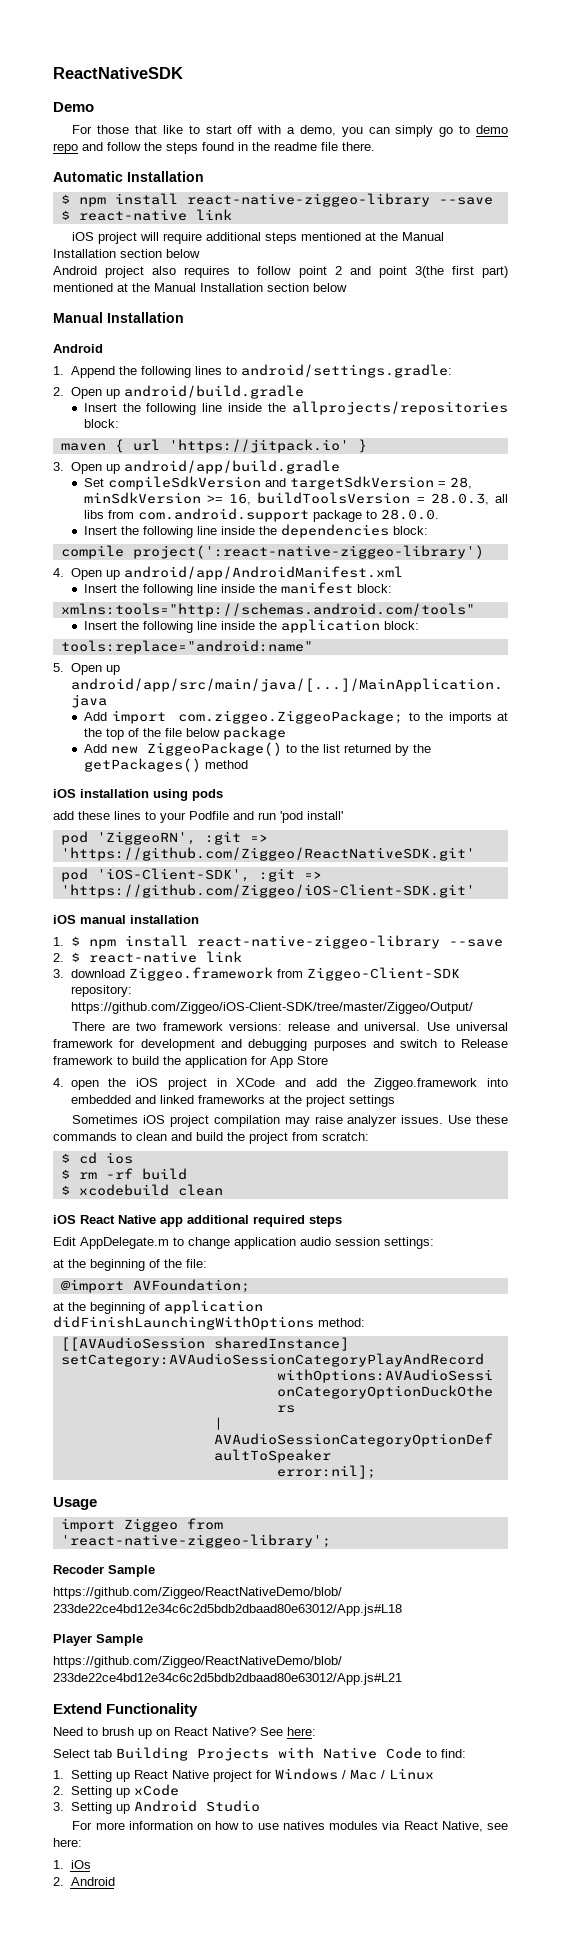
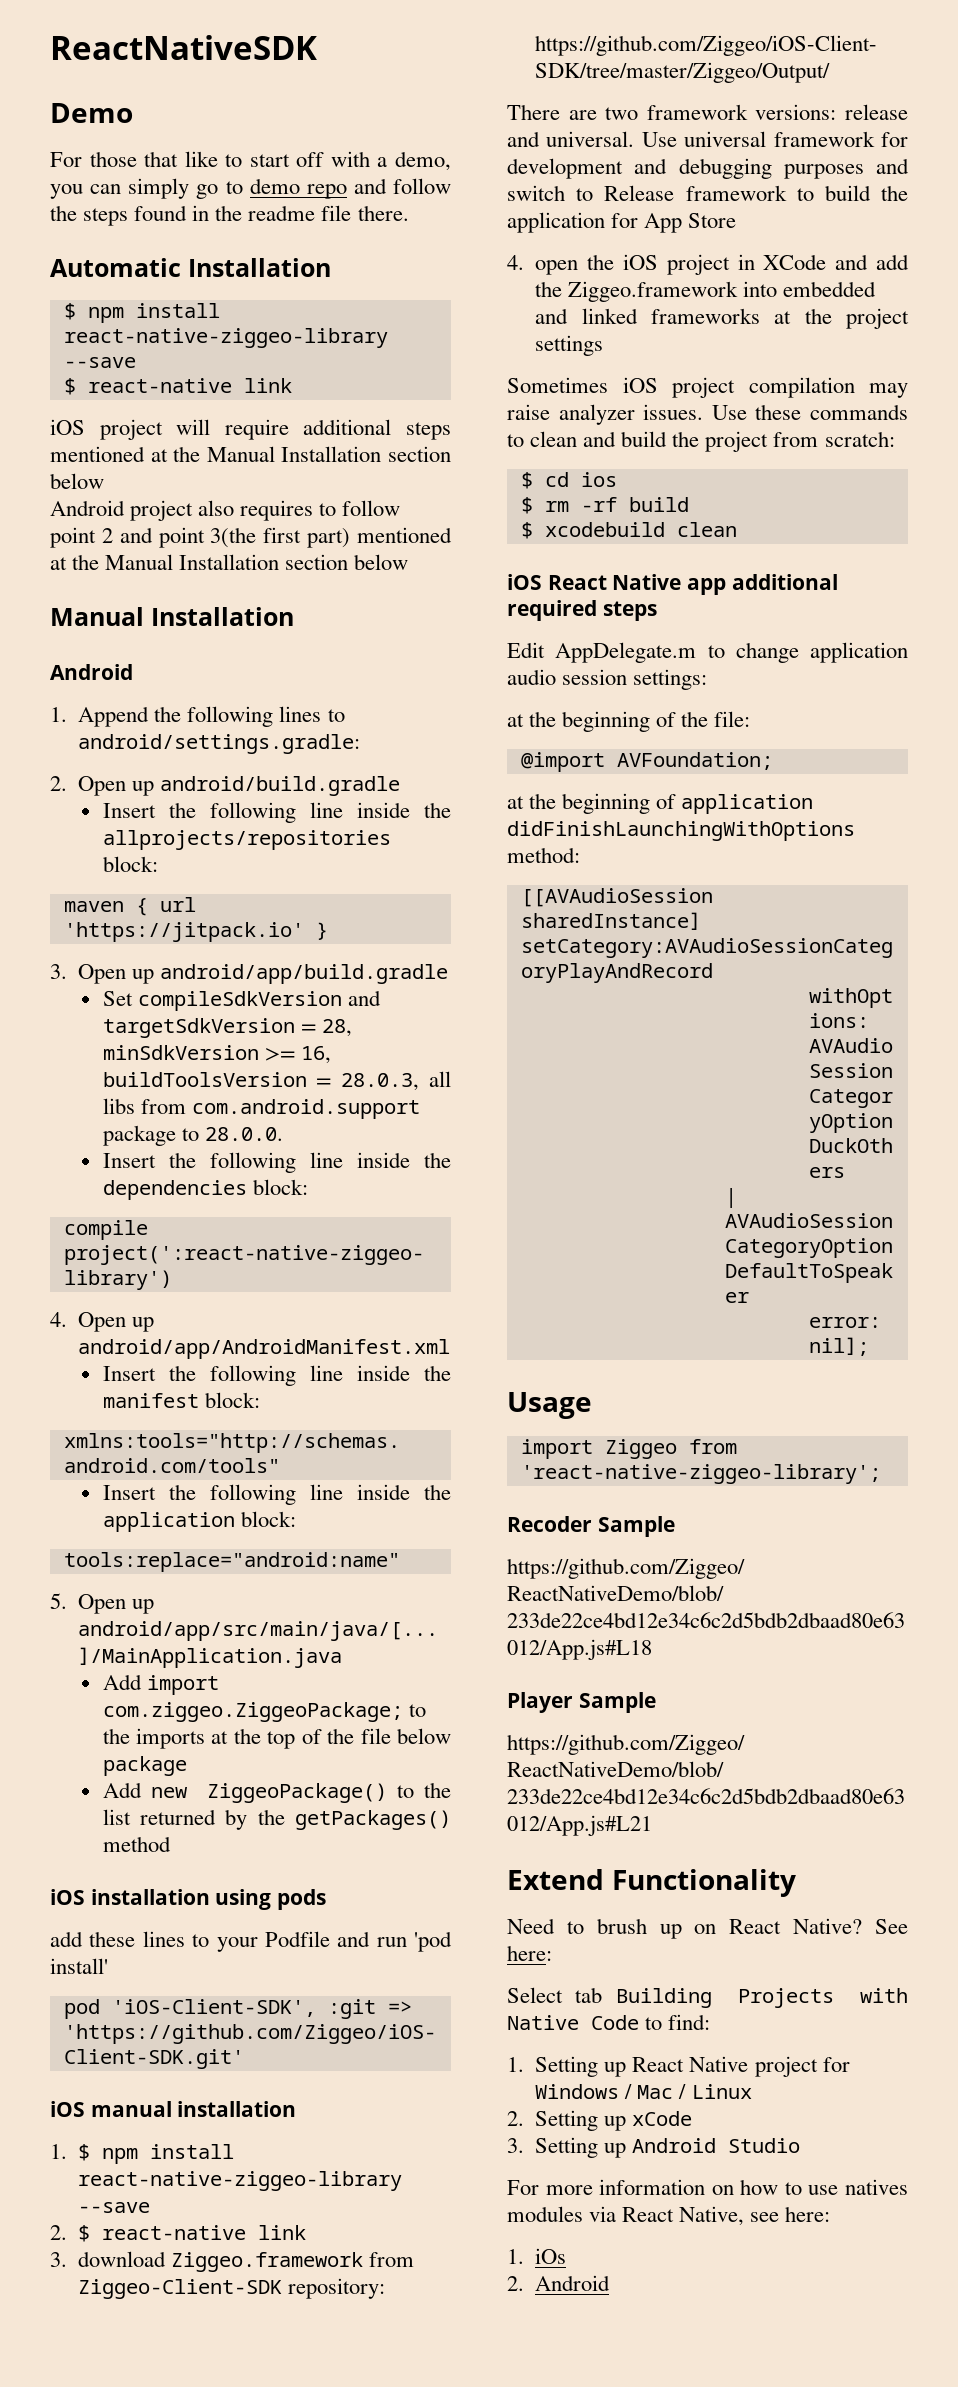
- pod 'ZiggeoRN', :git => 'https://github.com/Ziggeo/ReactNativeSDK.git'

